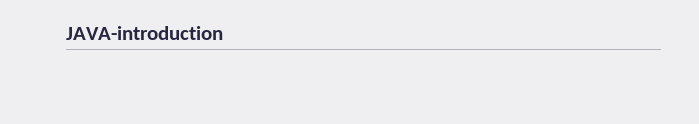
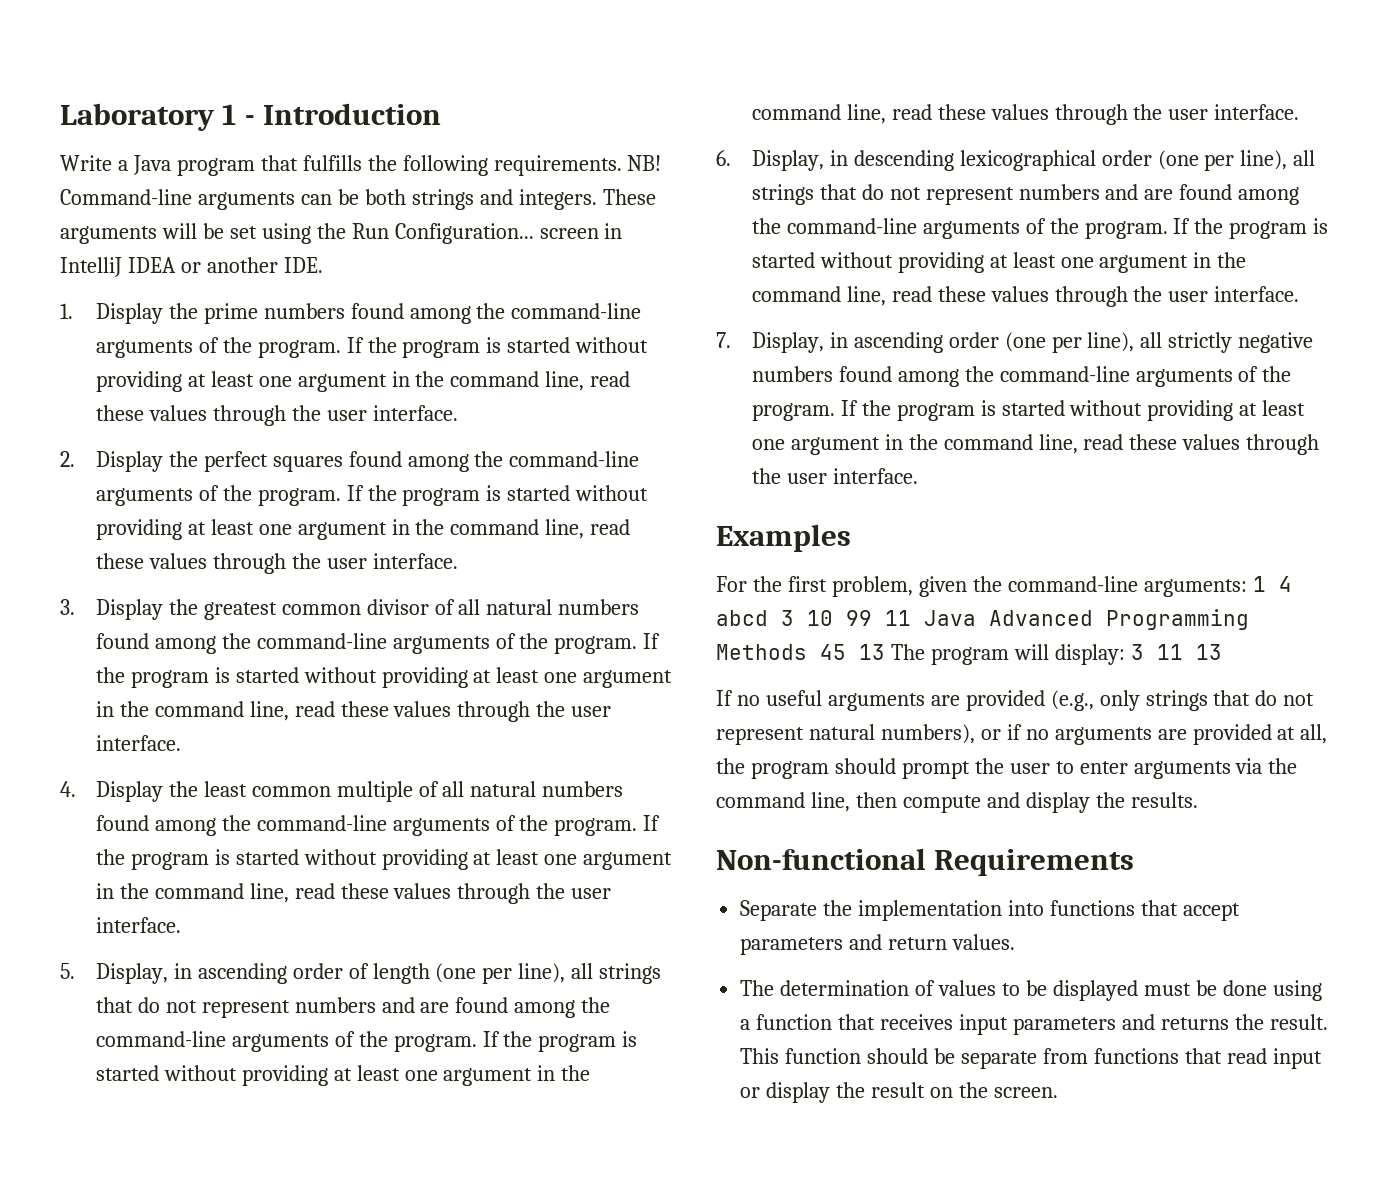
- JAVA-introduction
+ Laboratory 1 - Introduction
+ Write a Java program that fulfills the following requirements. NB! Command-line arguments can be both strings and integers. These arguments will be set using the Run Configuration... screen in IntelliJ IDEA or another IDE.
+ 1. Display the prime numbers found among the command-line arguments of the program. If the program is started without providing at least one argument in the command line, read these values through the user interface.
+ 2. Display the perfect squares found among the command-line arguments of the program. If the program is started without providing at least one argument in the command line, read these values through the user interface.
+ 3. Display the greatest common divisor of all natural numbers found among the command-line arguments of the program. If the program is started without providing at least one argument in the command line, read these values through the user interface.
+ 4. Display the least common multiple of all natural numbers found among the command-line arguments of the program. If the program is started without providing at least one argument in the command line, read these values through the user interface.
+ 5. Display, in ascending order of length (one per line), all strings that do not represent numbers and are found among the command-line arguments of the program. If the program is started without providing at least one argument in the command line, read these values through the user interface.
+ 6. Display, in descending lexicographical order (one per line), all strings that do not represent numbers and are found among the command-line arguments of the program. If the program is started without providing at least one argument in the command line, read these values through the user interface.
+ 7. Display, in ascending order (one per line), all strictly negative numbers found among the command-line arguments of the program. If the program is started without providing at least one argument in the command line, read these values through the user interface.
+ Examples
+ For the first problem, given the command-line arguments: 1 4 abcd 3 10 99 11 Java Advanced Programming Methods 45 13 The program will display: 3 11 13
+ If no useful arguments are provided (e.g., only strings that do not represent natural numbers), or if no arguments are provided at all, the program should prompt the user to enter arguments via the command line, then compute and display the results.
+ Non-functional Requirements
+ Separate the implementation into functions that accept parameters and return values.
+ The determination of values to be displayed must be done using a function that receives input parameters and returns the result. This function should be separate from functions that read input or display the result on the screen.

